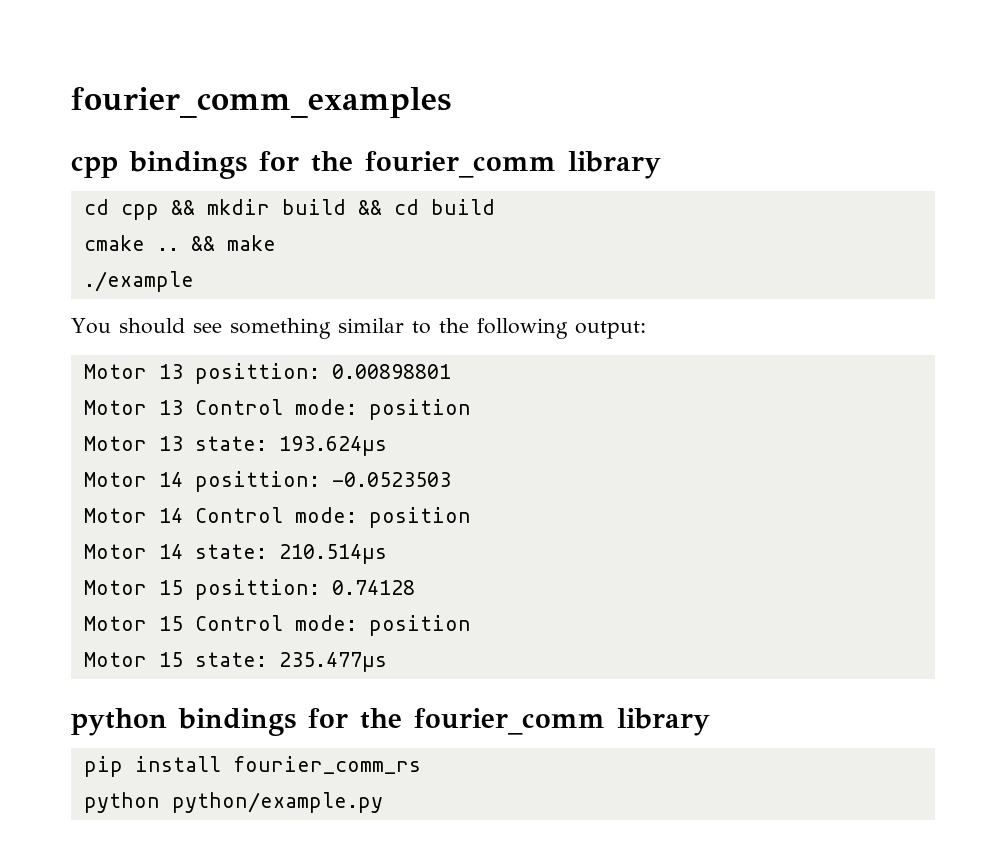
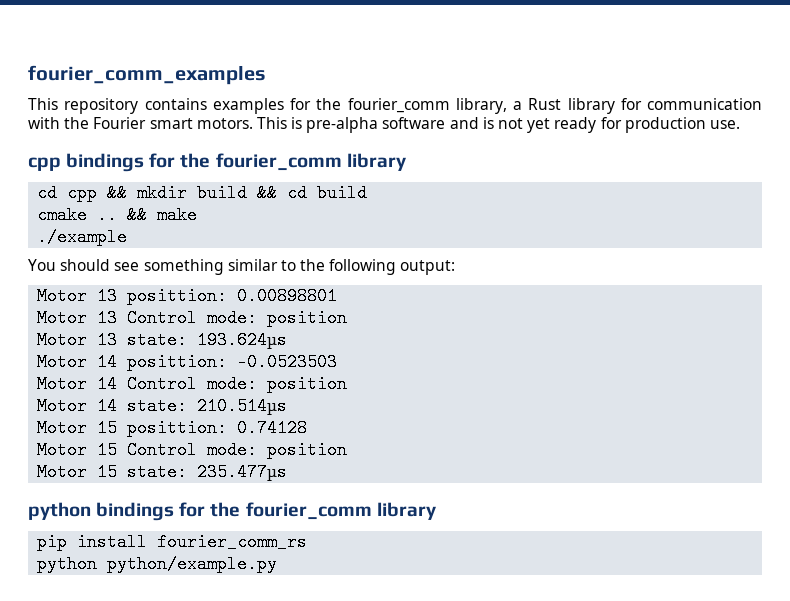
+ This repository contains examples for the fourier_comm library, a Rust library for communication with the Fourier smart motors. This is pre-alpha software and is not yet ready for production use.

